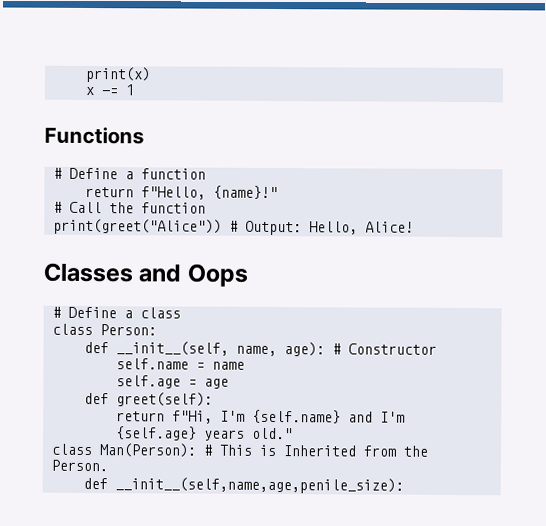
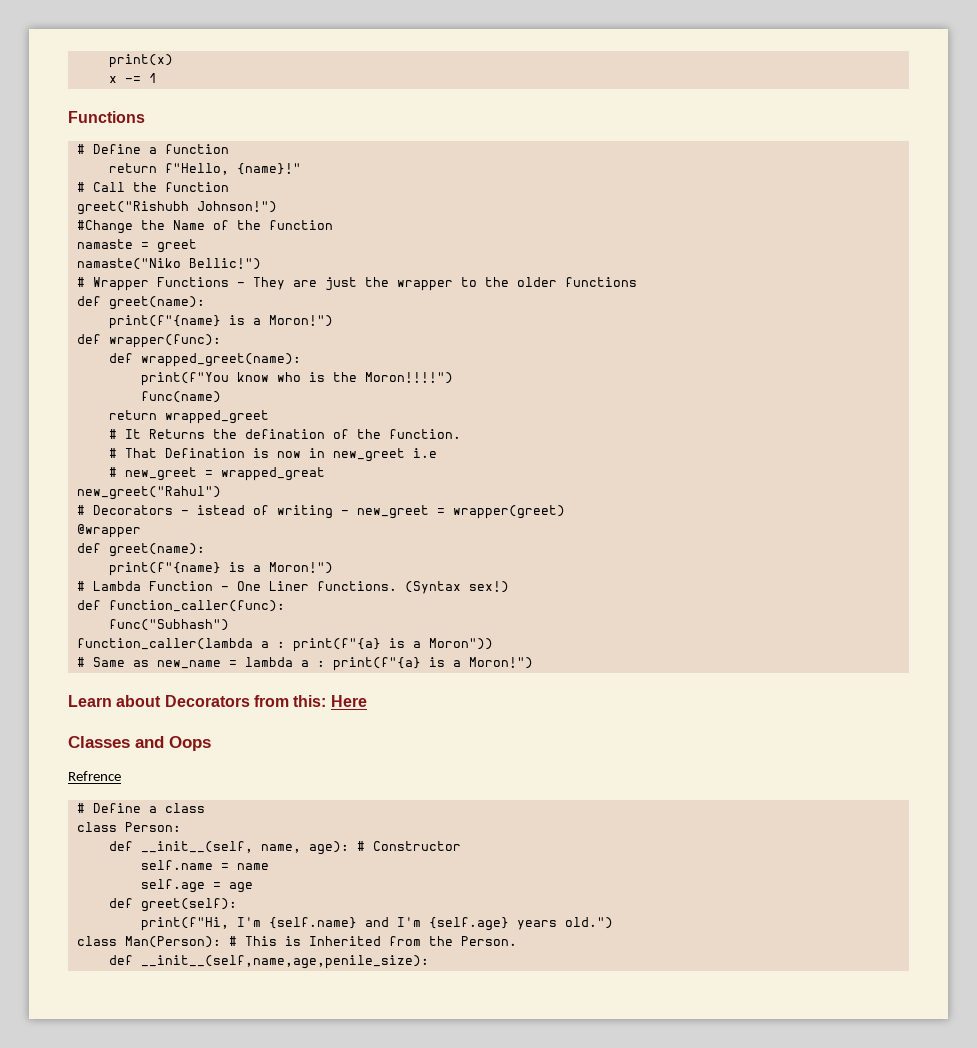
- print(greet("Alice")) # Output: Hello, Alice!
+ greet("Rishubh Johnson!")
+ #Change the Name of the function
+ namaste = greet
+ namaste("Niko Bellic!")
+ # Wrapper Functions - They are just the wrapper to the older functions
+ def greet(name):
+ print(f"{name} is a Moron!")
+ def wrapper(func):
+ def wrapped_greet(name):
+ print(f"You know who is the Moron!!!!")
+ func(name)
+ return wrapped_greet
+ # It Returns the defination of the function.
+ # That Defination is now in new_greet i.e
+ # new_greet = wrapped_great
+ new_greet("Rahul")
+ # Decorators - istead of writing - new_greet = wrapper(greet)
+ @wrapper
+ def greet(name):
+ print(f"{name} is a Moron!")
+ # Lambda Function - One Liner functions. (Syntax sex!)
+ def function_caller(func):
+ func("Subhash")
+ function_caller(lambda a : print(f"{a} is a Moron"))
+ # Same as new_name = lambda a : print(f"{a} is a Moron!")
+ Learn about Decorators from this: Here
+ Refrence
- return f"Hi, I'm {self.name} and I'm {self.age} years old."
+ print(f"Hi, I'm {self.name} and I'm {self.age} years old.")

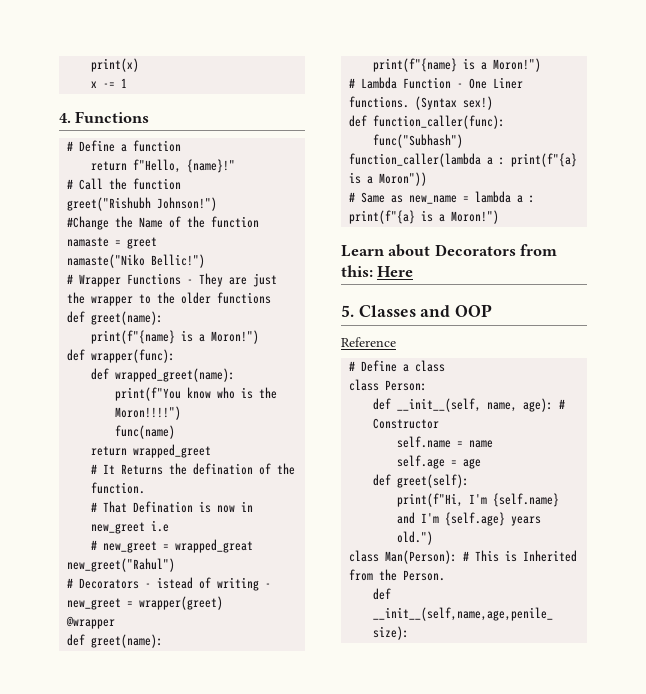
  x -= 1
- Functions
+ 4. Functions
- Classes and Oops
- Refrence
+ 5. Classes and OOP
+ Reference

